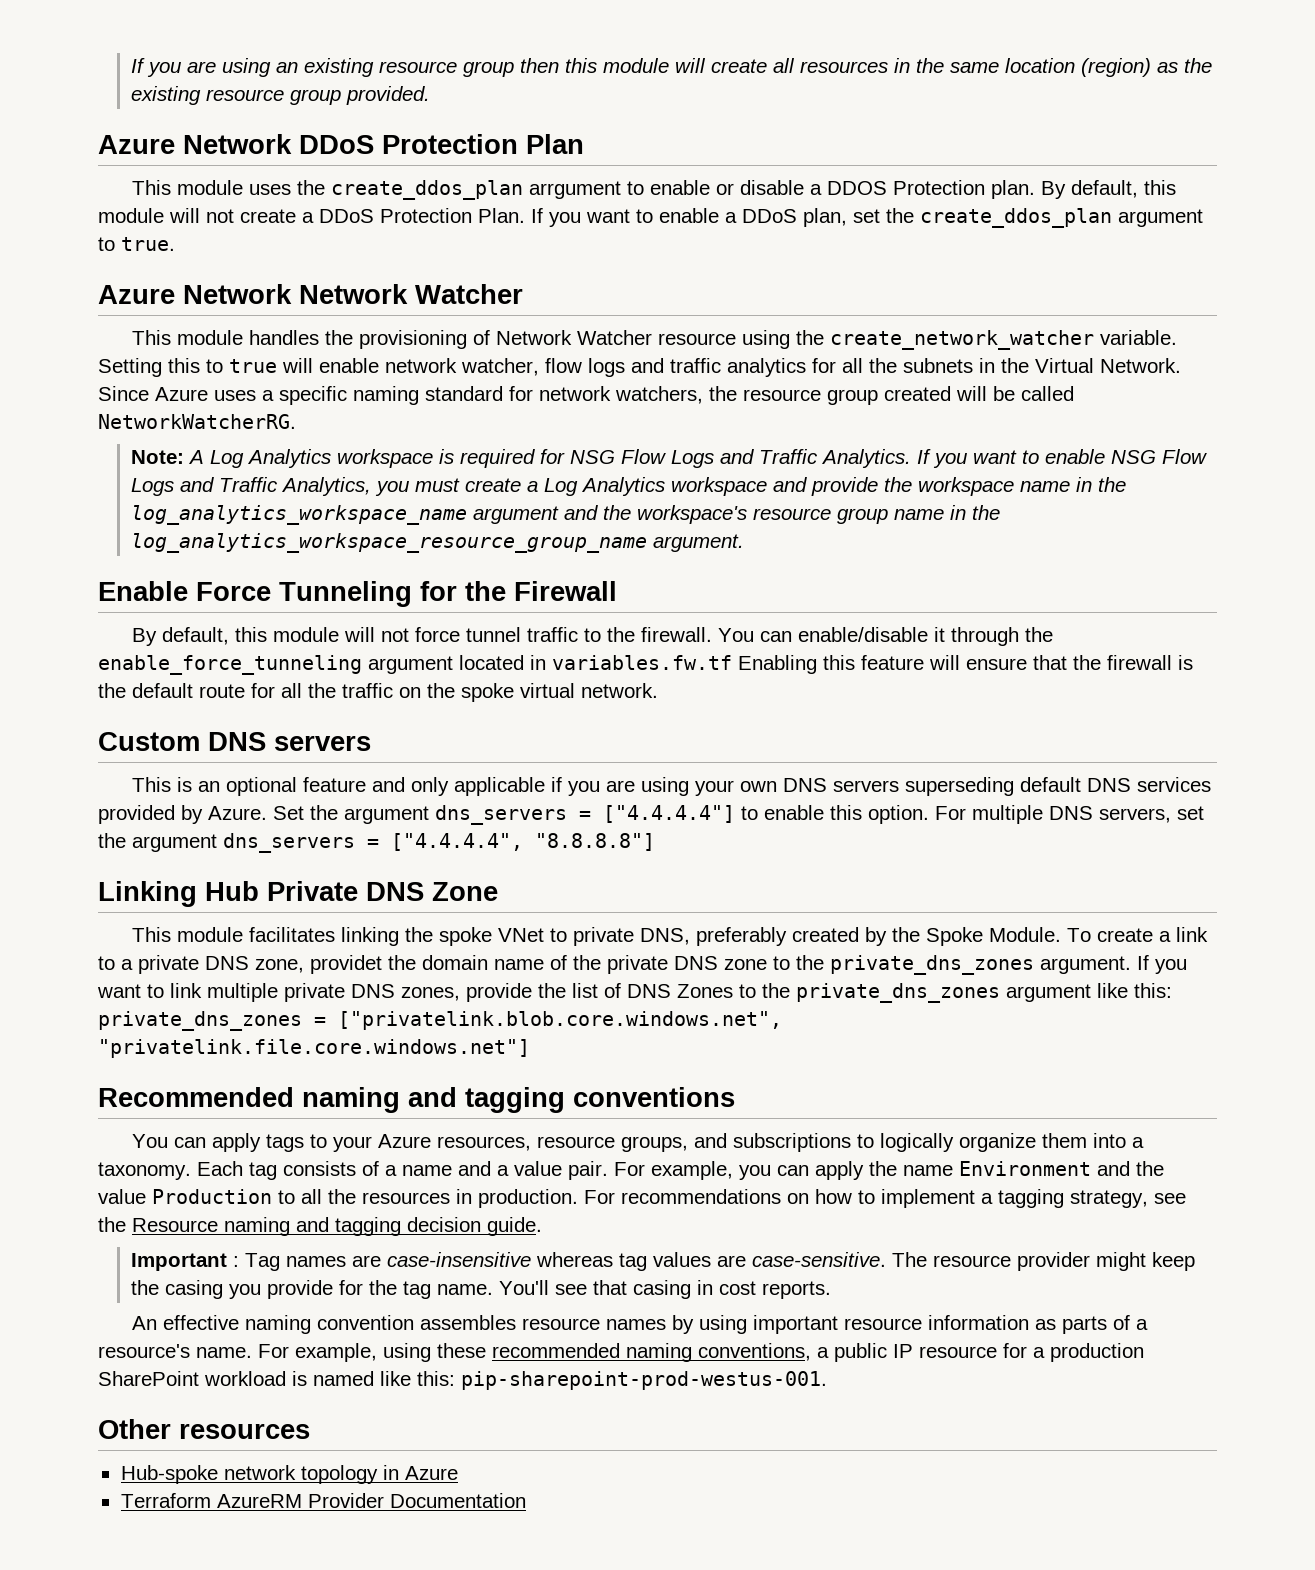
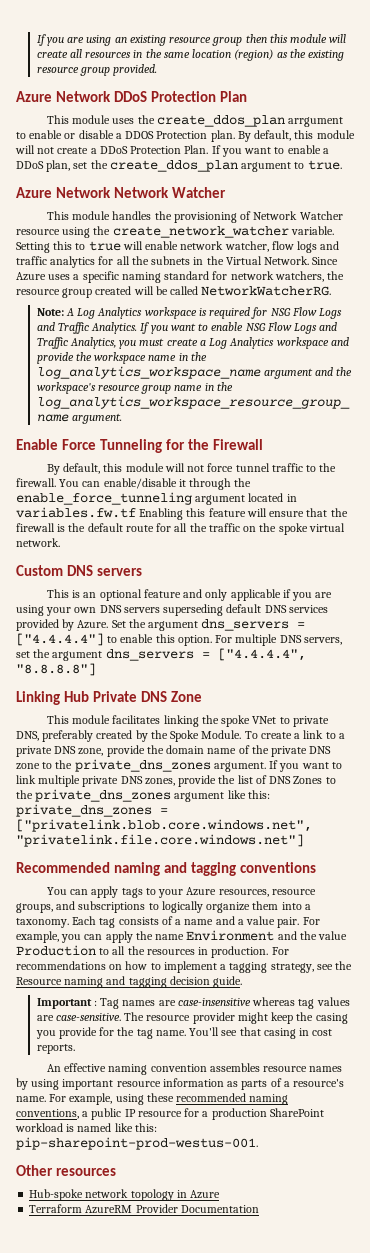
- To create a link to a private DNS zone, providet the domain name of the private DNS zone to the private_dns_zones argument.
+ To create a link to a private DNS zone, provide the domain name of the private DNS zone to the private_dns_zones argument.

